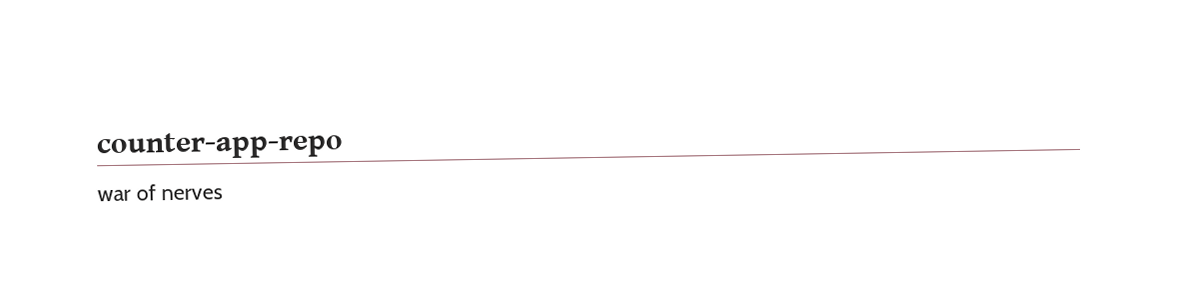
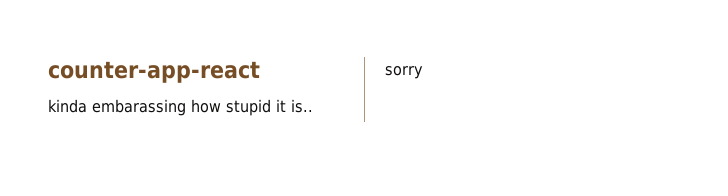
- counter-app-repo
- war of nerves
+ counter-app-react
+ kinda embarassing how stupid it is.. sorry

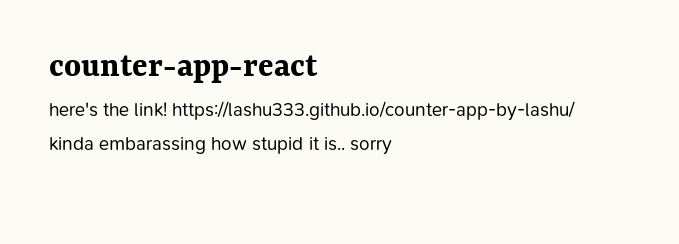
+ here's the link! https://lashu333.github.io/counter-app-by-lashu/

